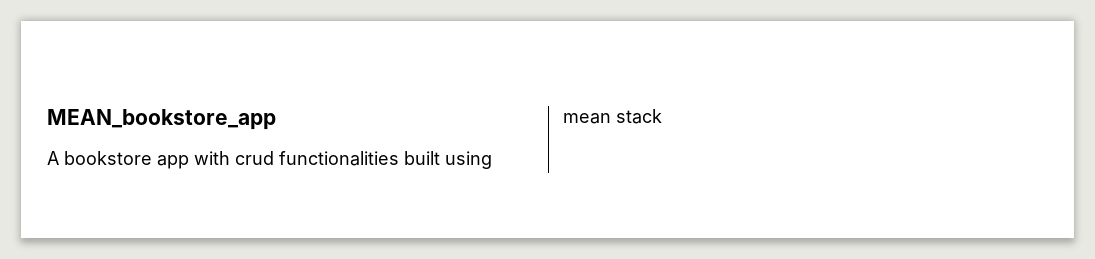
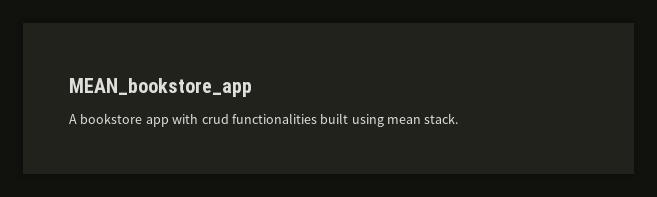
- A bookstore app with crud functionalities built using mean stack
+ A bookstore app with crud functionalities built using mean stack.

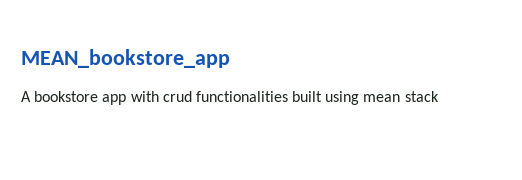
- A bookstore app with crud functionalities built using mean stack.
+ A bookstore app with crud functionalities built using mean stack

